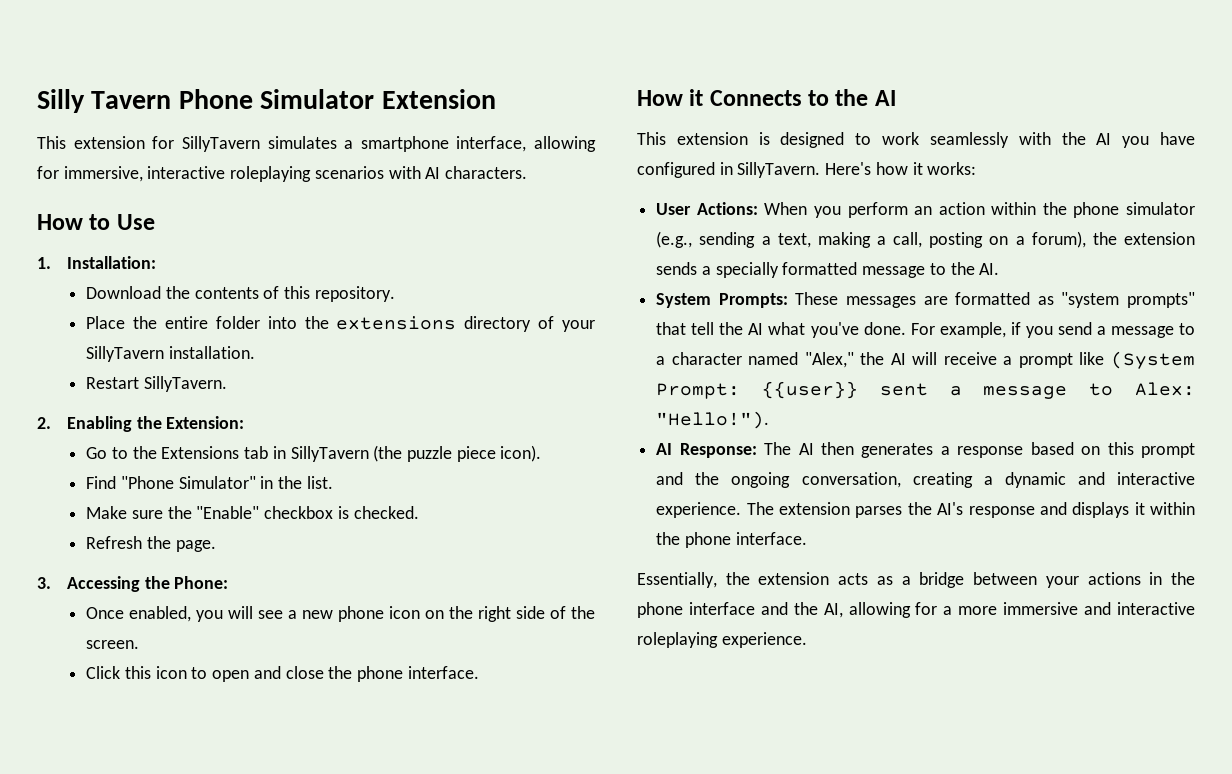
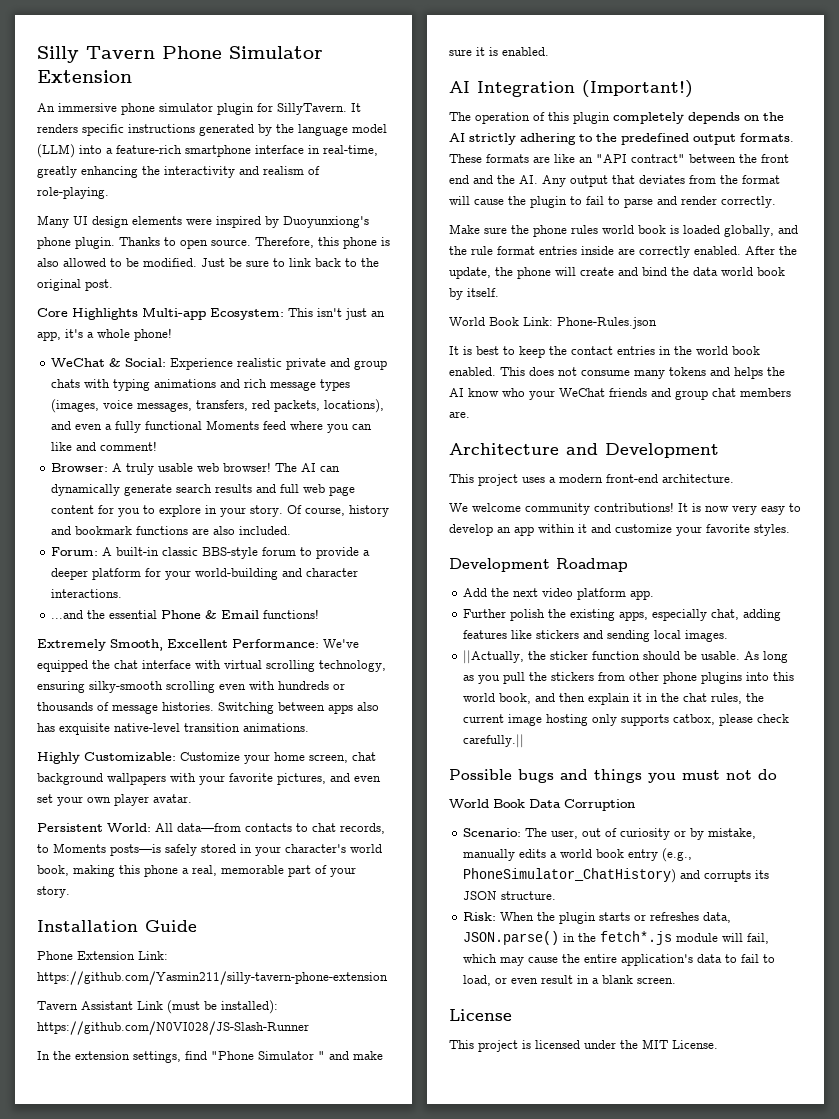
- This extension for SillyTavern simulates a smartphone interface, allowing for immersive, interactive roleplaying scenarios with AI characters.
- How to Use
- 1. Installation:
- Download the contents of this repository.
- Place the entire folder into the extensions directory of your SillyTavern installation.
- Restart SillyTavern.
- 2. Enabling the Extension:
- Go to the Extensions tab in SillyTavern (the puzzle piece icon).
- Find "Phone Simulator" in the list.
- Make sure the "Enable" checkbox is checked.
- Refresh the page.
- 3. Accessing the Phone:
- Once enabled, you will see a new phone icon on the right side of the screen.
- Click this icon to open and close the phone interface.
- How it Connects to the AI
- This extension is designed to work seamlessly with the AI you have configured in SillyTavern. Here's how it works:
- User Actions: When you perform an action within the phone simulator (e.g., sending a text, making a call, posting on a forum), the extension sends a specially formatted message to the AI.
- System Prompts: These messages are formatted as "system prompts" that tell the AI what you've done. For example, if you send a message to a character named "Alex," the AI will receive a prompt like (System Prompt: {{user}} sent a message to Alex: "Hello!").
- AI Response: The AI then generates a response based on this prompt and the ongoing conversation, creating a dynamic and interactive experience. The extension parses the AI's response and displays it within the phone interface.
- Essentially, the extension acts as a bridge between your actions in the phone interface and the AI, allowing for a more immersive and interactive roleplaying experience.
+ An immersive phone simulator plugin for SillyTavern. It renders specific instructions generated by the language model (LLM) into a feature-rich smartphone interface in real-time, greatly enhancing the interactivity and realism of role-playing.
+ Many UI design elements were inspired by Duoyunxiong's phone plugin. Thanks to open source. Therefore, this phone is also allowed to be modified. Just be sure to link back to the original post.
+ Core Highlights Multi-app Ecosystem: This isn't just an app, it's a whole phone!
+ WeChat & Social: Experience realistic private and group chats with typing animations and rich message types (images, voice messages, transfers, red packets, locations), and even a fully functional Moments feed where you can like and comment!
+ Browser: A truly usable web browser! The AI can dynamically generate search results and full web page content for you to explore in your story. Of course, history and bookmark functions are also included.
+ Forum: A built-in classic BBS-style forum to provide a deeper platform for your world-building and character interactions.
+ ...and the essential Phone & Email functions!
+ Extremely Smooth, Excellent Performance: We've equipped the chat interface with virtual scrolling technology, ensuring silky-smooth scrolling even with hundreds or thousands of message histories. Switching between apps also has exquisite native-level transition animations.
+ Highly Customizable: Customize your home screen, chat background wallpapers with your favorite pictures, and even set your own player avatar.
+ Persistent World: All data—from contacts to chat records, to Moments posts—is safely stored in your character's world book, making this phone a real, memorable part of your story.
+ Installation Guide
+ Phone Extension Link: https://github.com/Yasmin211/silly-tavern-phone-extension
+ Tavern Assistant Link (must be installed): https://github.com/N0VI028/JS-Slash-Runner
+ In the extension settings, find "Phone Simulator " and make sure it is enabled.
+ AI Integration (Important!)
+ The operation of this plugin completely depends on the AI strictly adhering to the predefined output formats. These formats are like an "API contract" between the front end and the AI. Any output that deviates from the format will cause the plugin to fail to parse and render correctly.
+ Make sure the phone rules world book is loaded globally, and the rule format entries inside are correctly enabled. After the update, the phone will create and bind the data world book by itself.
+ World Book Link: Phone-Rules.json
+ It is best to keep the contact entries in the world book enabled. This does not consume many tokens and helps the AI know who your WeChat friends and group chat members are.
+ Architecture and Development
+ This project uses a modern front-end architecture.
+ We welcome community contributions! It is now very easy to develop an app within it and customize your favorite styles.
+ Development Roadmap
+ Add the next video platform app.
+ Further polish the existing apps, especially chat, adding features like stickers and sending local images.
+ ||Actually, the sticker function should be usable. As long as you pull the stickers from other phone plugins into this world book, and then explain it in the chat rules, the current image hosting only supports catbox, please check carefully.||
+ Possible bugs and things you must not do
+ World Book Data Corruption
+ Scenario: The user, out of curiosity or by mistake, manually edits a world book entry (e.g., PhoneSimulator_ChatHistory) and corrupts its JSON structure.
+ Risk: When the plugin starts or refreshes data, JSON.parse() in the fetch*.js module will fail, which may cause the entire application's data to fail to load, or even result in a blank screen.
+ License
+ This project is licensed under the MIT License.

